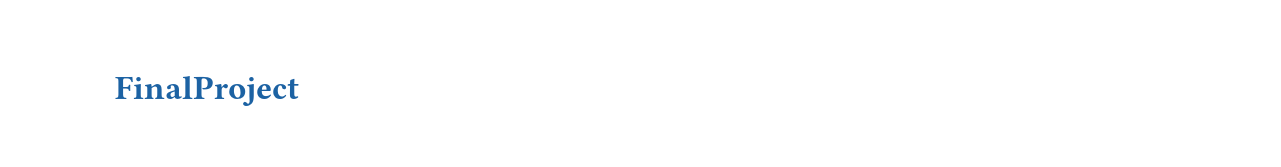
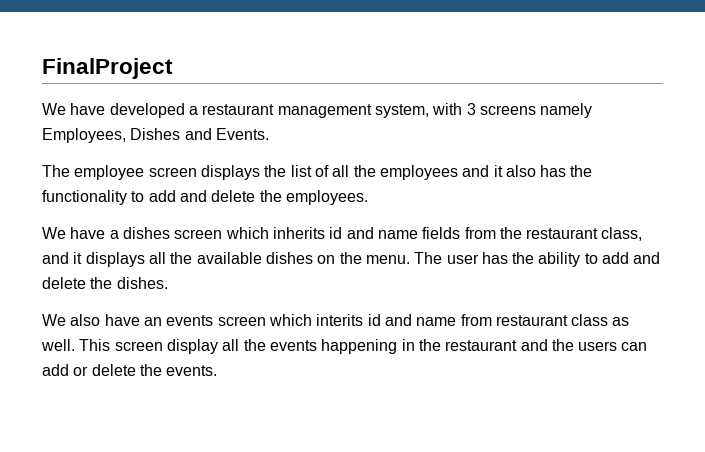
+ We have developed a restaurant management system, with 3 screens namely Employees, Dishes and Events.
+ The employee screen displays the list of all the employees and it also has the functionality to add and delete the employees.
+ We have a dishes screen which inherits id and name fields from the restaurant class, and it displays all the available dishes on the menu. The user has the ability to add and delete the dishes.
+ We also have an events screen which interits id and name from restaurant class as well. This screen display all the events happening in the restaurant and the users can add or delete the events.

